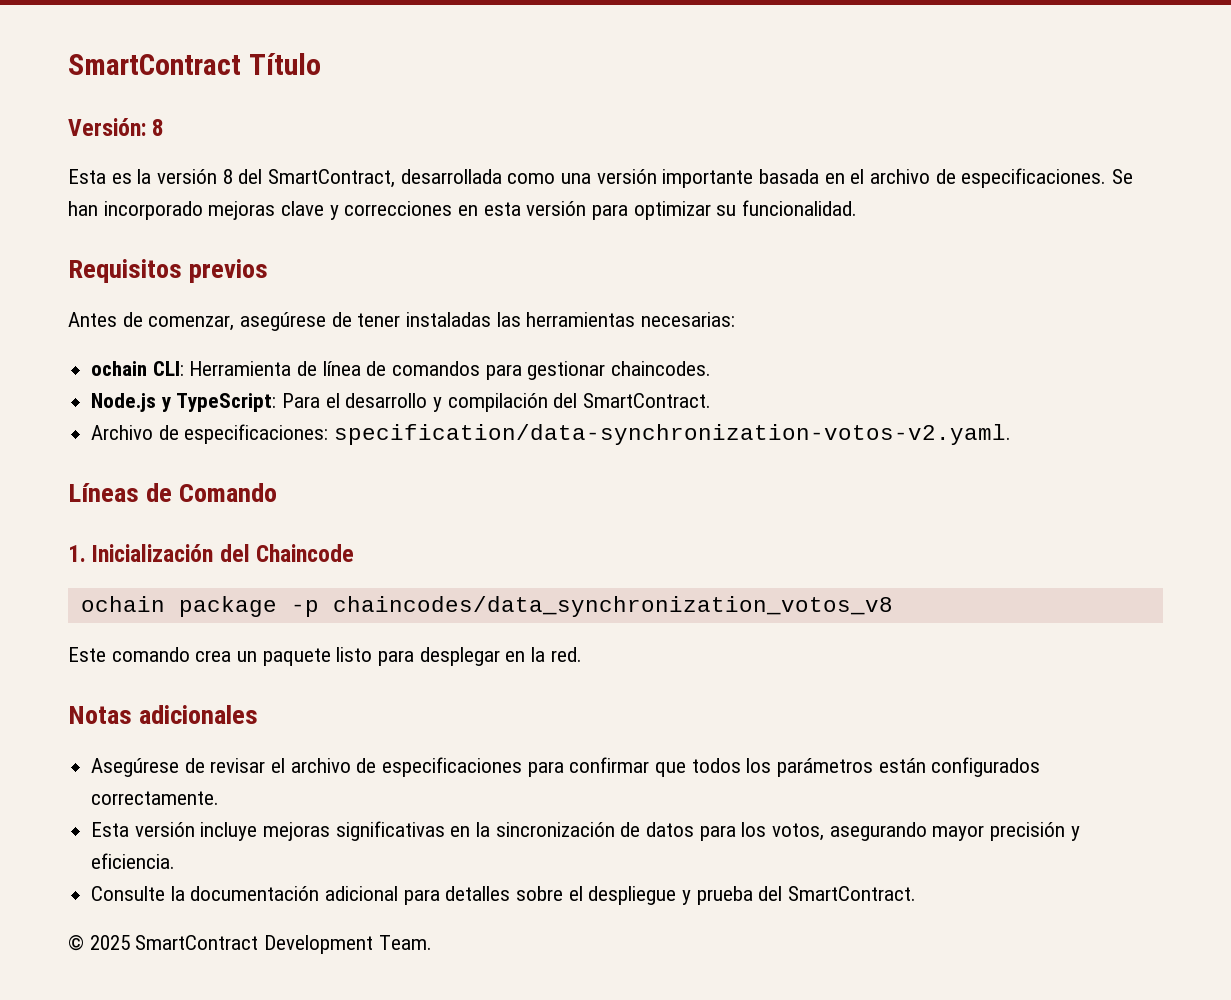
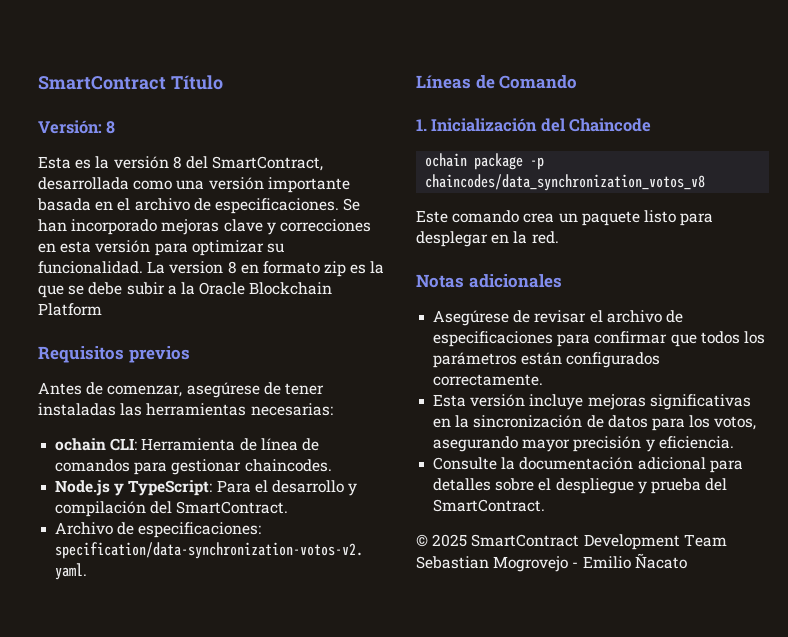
+ La version 8 en formato zip es la que se debe subir a la Oracle Blockchain Platform
- © 2025 SmartContract Development Team.
+ © 2025 SmartContract Development Team Sebastian Mogrovejo - Emilio Ñacato

